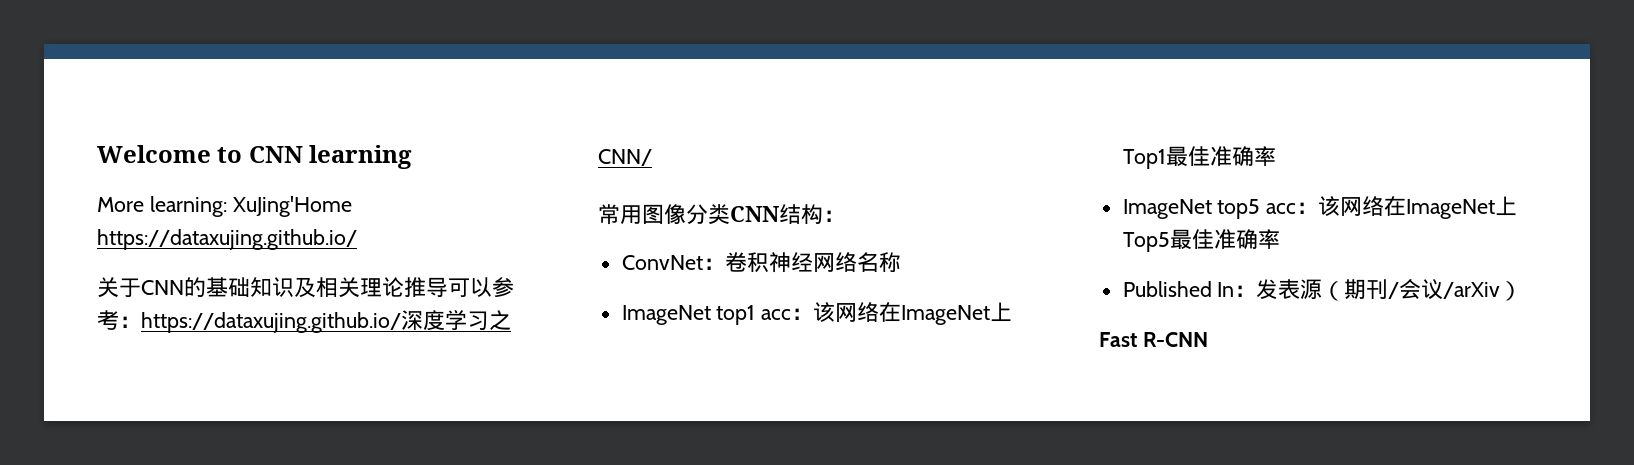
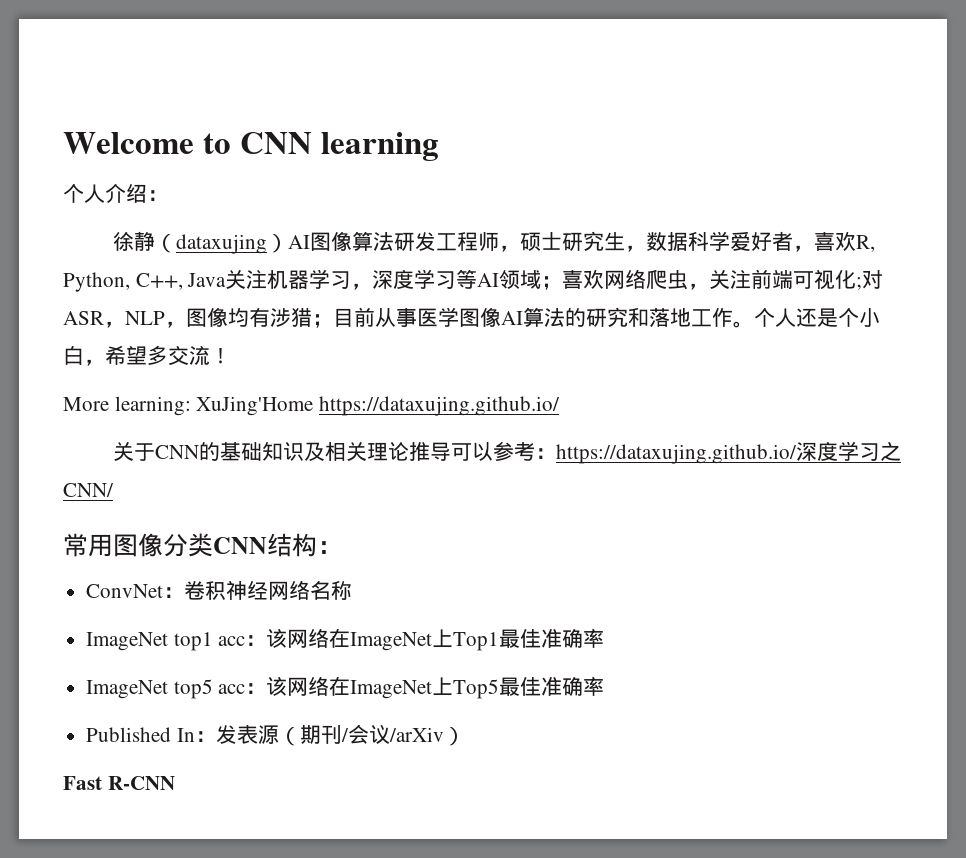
+ 个人介绍：
+ 徐静（dataxujing）AI图像算法研发工程师，硕士研究生，数据科学爱好者，喜欢R, Python, C++, Java关注机器学习，深度学习等AI领域；喜欢网络爬虫，关注前端可视化;对ASR，NLP，图像均有涉猎；目前从事医学图像AI算法的研究和落地工作。个人还是个小白，希望多交流！

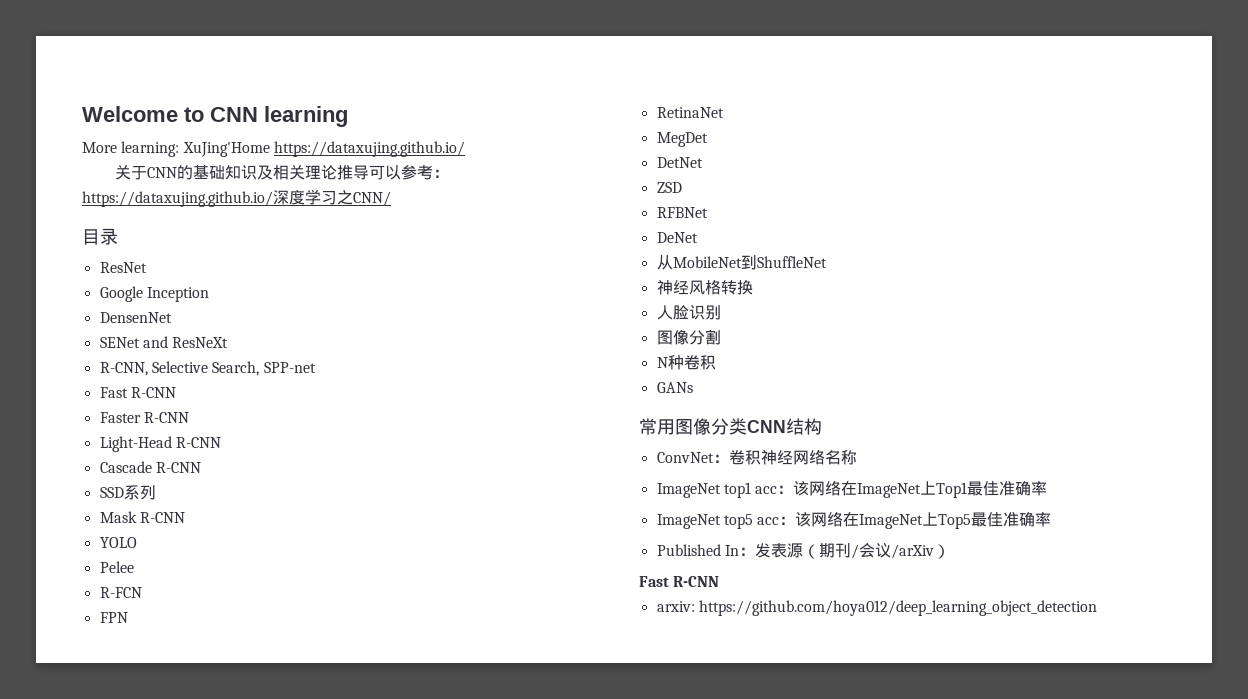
- 个人介绍：
- 徐静（dataxujing）AI图像算法研发工程师，硕士研究生，数据科学爱好者，喜欢R, Python, C++, Java关注机器学习，深度学习等AI领域；喜欢网络爬虫，关注前端可视化;对ASR，NLP，图像均有涉猎；目前从事医学图像AI算法的研究和落地工作。个人还是个小白，希望多交流！
+ 目录
+ ResNet
+ Google Inception
+ DensenNet
+ SENet and ResNeXt
+ R-CNN, Selective Search, SPP-net
+ Fast R-CNN
+ Faster R-CNN
+ Light-Head R-CNN
+ Cascade R-CNN
+ SSD系列
+ Mask R-CNN
+ YOLO
+ Pelee
+ R-FCN
+ FPN
+ RetinaNet
+ MegDet
+ DetNet
+ ZSD
+ RFBNet
+ DeNet
+ 从MobileNet到ShuffleNet
+ 神经风格转换
+ 人脸识别
+ 图像分割
+ N种卷积
+ GANs
- 常用图像分类CNN结构：
+ 常用图像分类CNN结构
+ arxiv: https://github.com/hoya012/deep_learning_object_detection

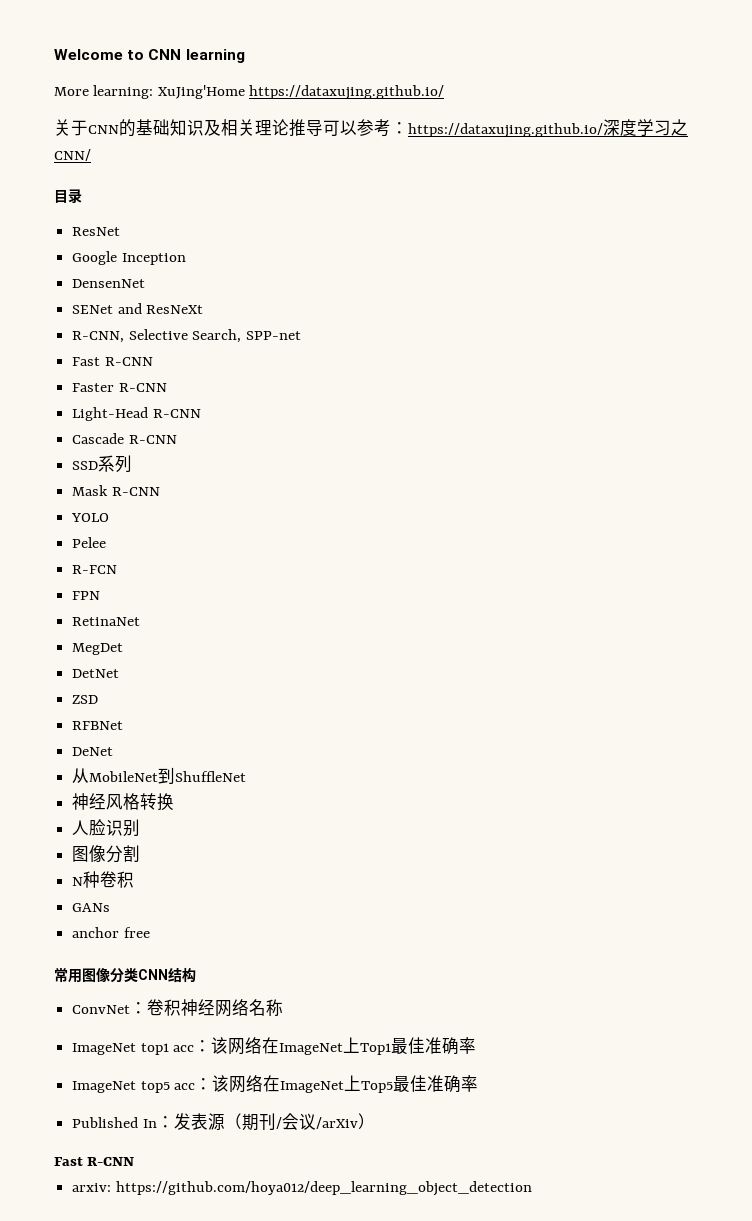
+ anchor free

